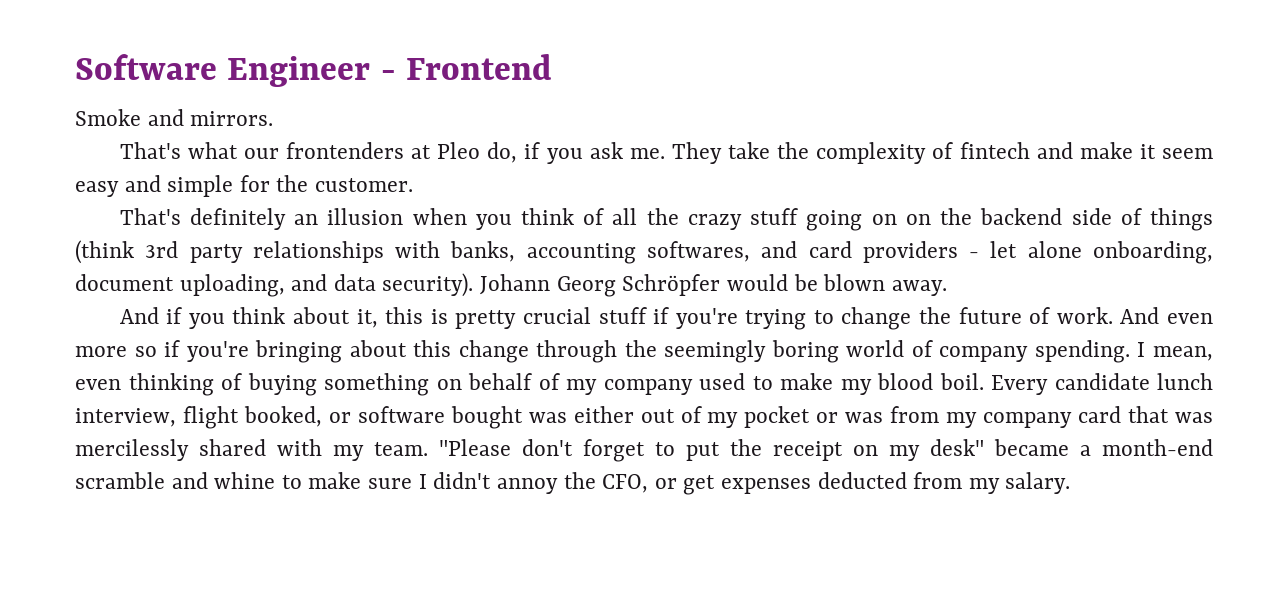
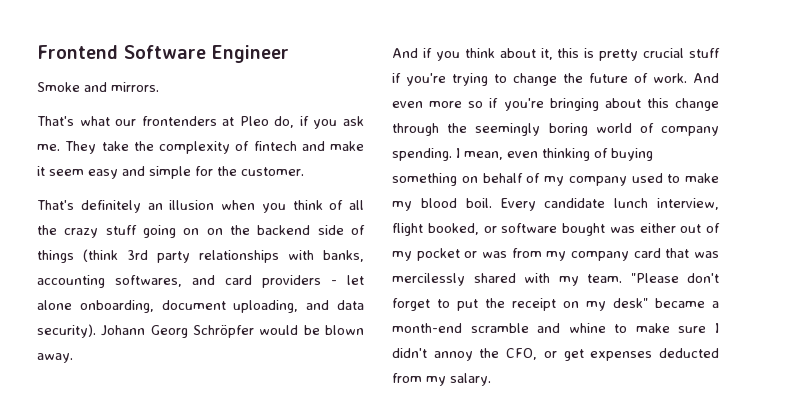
- Software Engineer - Frontend
+ Frontend Software Engineer

